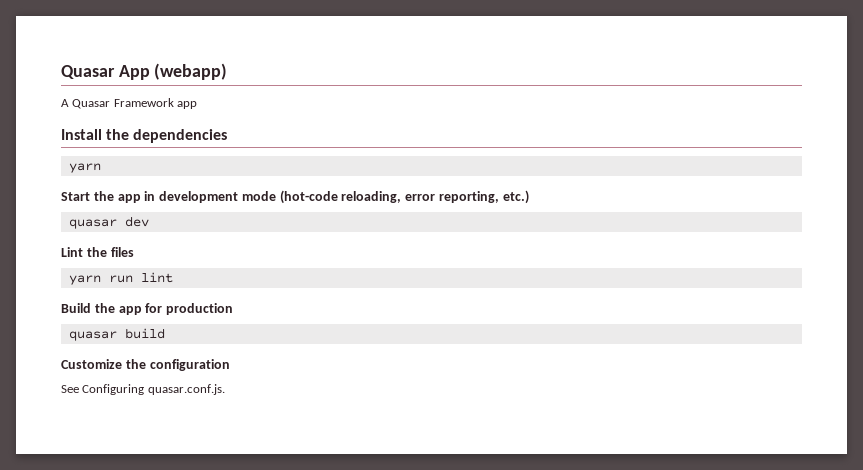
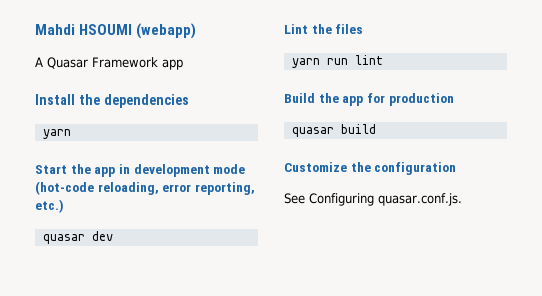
- Quasar App (webapp)
+ Mahdi HSOUMI (webapp)

